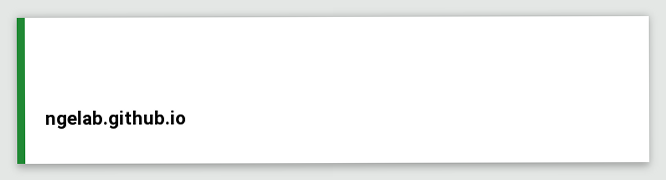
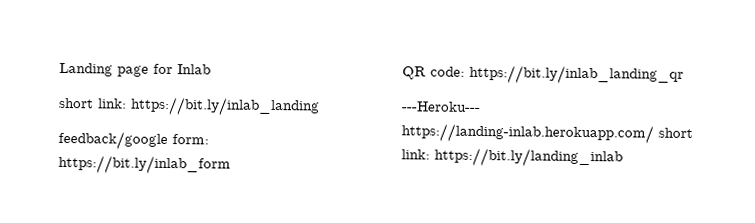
- ngelab.github.io
+ Landing page for Inlab
+ short link: https://bit.ly/inlab_landing
+ feedback/google form: https://bit.ly/inlab_form
+ QR code: https://bit.ly/inlab_landing_qr
+ ---Heroku--- https://landing-inlab.herokuapp.com/ short link: https://bit.ly/landing_inlab

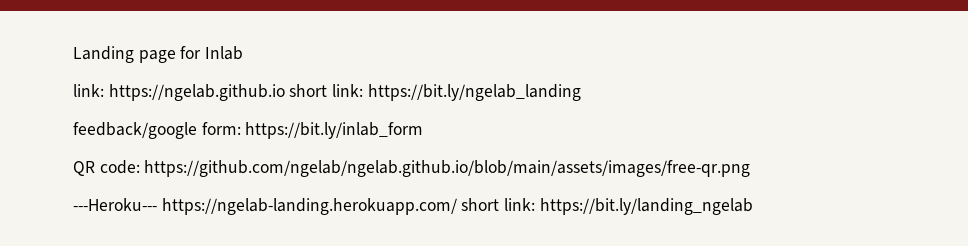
- short link: https://bit.ly/inlab_landing
+ link: https://ngelab.github.io short link: https://bit.ly/ngelab_landing
- QR code: https://bit.ly/inlab_landing_qr
+ QR code: https://github.com/ngelab/ngelab.github.io/blob/main/assets/images/free-qr.png
- ---Heroku--- https://landing-inlab.herokuapp.com/ short link: https://bit.ly/landing_inlab
+ ---Heroku--- https://ngelab-landing.herokuapp.com/ short link: https://bit.ly/landing_ngelab

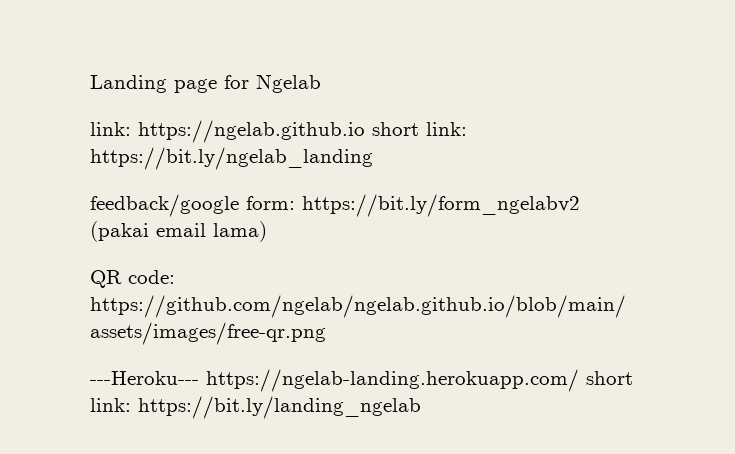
- Landing page for Inlab
+ Landing page for Ngelab
- feedback/google form: https://bit.ly/inlab_form
+ feedback/google form: https://bit.ly/form_ngelabv2 (pakai email lama)

